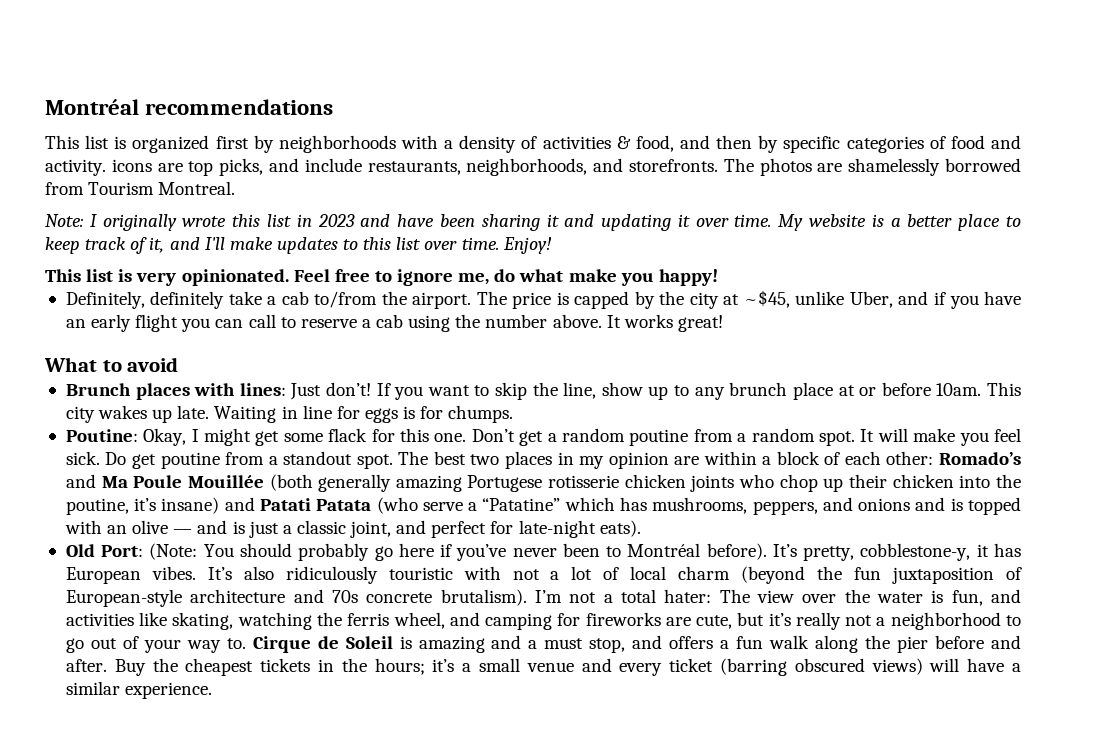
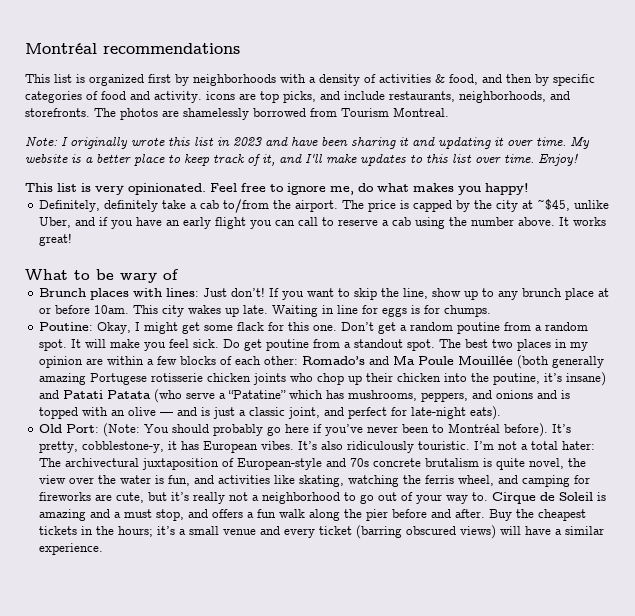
- Feel free to ignore me, do what make you happy!
+ Feel free to ignore me, do what makes you happy!
- What to avoid
+ What to be wary of
- The best two places in my opinion are within a block of each other:
+ The best two places in my opinion are within a few blocks of each other:
- It’s also ridiculously touristic with not a lot of local charm (beyond the fun juxtaposition of European-style architecture and 70s concrete brutalism).
+ It’s also ridiculously touristic.
- I’m not a total hater: The view over the water is fun, and activities like skating, watching the ferris wheel, and camping for fireworks are cute, but it’s really not a neighborhood to go out of your way to.
+ I’m not a total hater: The archivectural juxtaposition of European-style and 70s concrete brutalism is quite novel, the view over the water is fun, and activities like skating, watching the ferris wheel, and camping for fireworks are cute, but it’s really not a neighborhood to go out of your way to.

